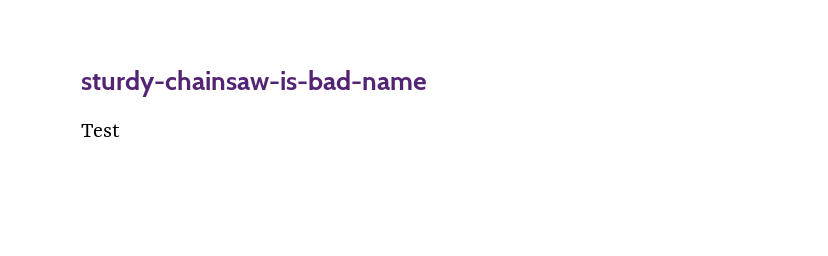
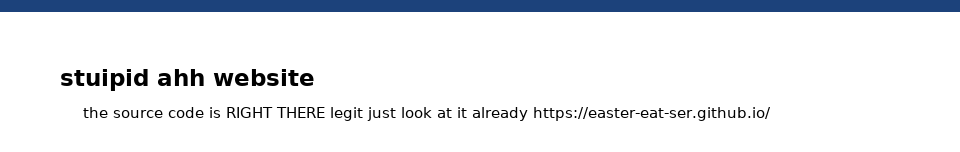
- sturdy-chainsaw-is-bad-name
- Test
+ stuipid ahh website
+ the source code is RIGHT THERE legit just look at it already https://easter-eat-ser.github.io/

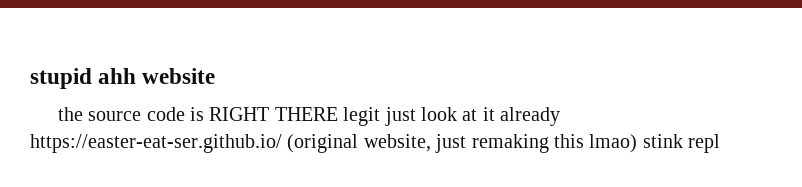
- stuipid ahh website
+ stupid ahh website
- the source code is RIGHT THERE legit just look at it already https://easter-eat-ser.github.io/
+ the source code is RIGHT THERE legit just look at it already https://easter-eat-ser.github.io/ (original website, just remaking this lmao) stink repl

